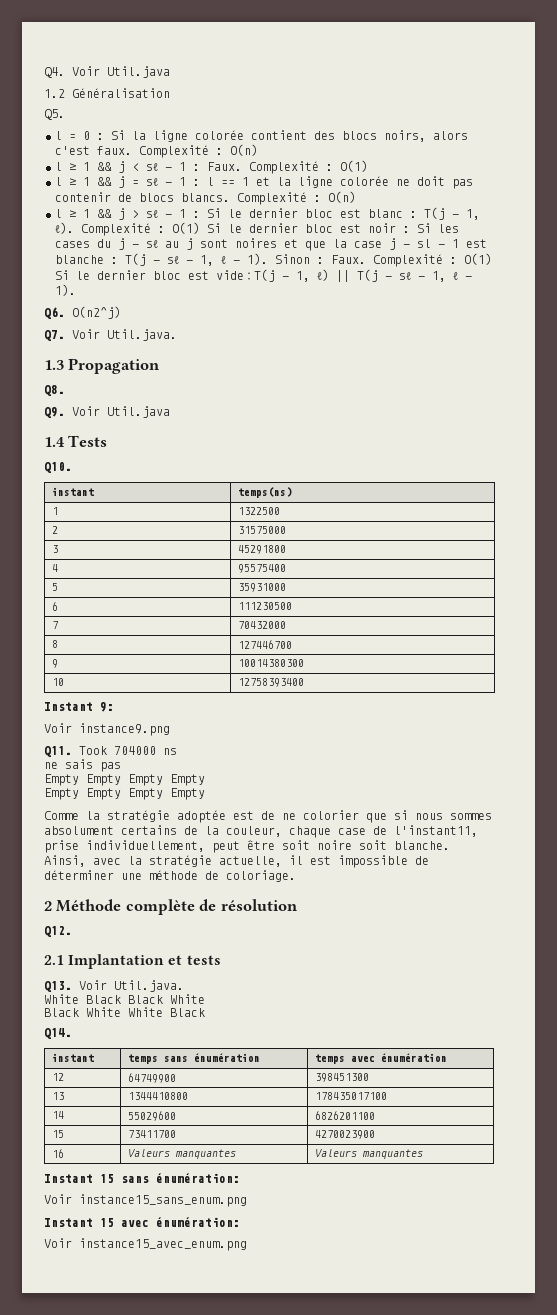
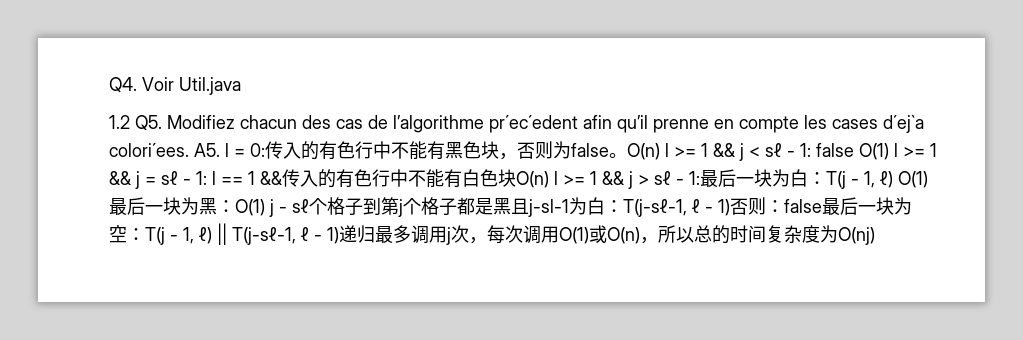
- 1.2 Généralisation
- Q5.
- l = 0 : Si la ligne colorée contient des blocs noirs, alors c'est faux. Complexité : O(n)
- l ≥ 1 && j < sℓ - 1 : Faux. Complexité : O(1)
- l ≥ 1 && j = sℓ - 1 : l == 1 et la ligne colorée ne doit pas contenir de blocs blancs. Complexité : O(n)
- l ≥ 1 && j > sℓ - 1 : Si le dernier bloc est blanc : T(j - 1, ℓ). Complexité : O(1) Si le dernier bloc est noir : Si les cases du j - sℓ au j sont noires et que la case j - sl - 1 est blanche : T(j - sℓ - 1, ℓ - 1). Sinon : Faux. Complexité : O(1) Si le dernier bloc est vide：T(j - 1, ℓ) || T(j - sℓ - 1, ℓ - 1).
- Q6. O(n2^j)
- Q7. Voir Util.java.
- 1.3 Propagation
- Q8.
- Q9. Voir Util.java
- 1.4 Tests
- Q10.
- instant | temps(ns)
- 1 | 1322500
- 2 | 31575000
- 3 | 45291800
- 4 | 95575400
- 5 | 35931000
- 6 | 111230500
- 7 | 70432000
- 8 | 127446700
- 9 | 10014380300
- 10 | 12758393400
- Instant 9:
- Voir instance9.png
- Q11. Took 704000 ns
- ne sais pas
- Empty Empty Empty Empty
- Empty Empty Empty Empty
- Comme la stratégie adoptée est de ne colorier que si nous sommes absolument certains de la couleur, chaque case de l'instant11, prise individuellement, peut être soit noire soit blanche. Ainsi, avec la stratégie actuelle, il est impossible de déterminer une méthode de coloriage.
- 2 Méthode complète de résolution
- Q12.
- 2.1 Implantation et tests
- Q13. Voir Util.java.
- White Black Black White
- Black White White Black
- Q14.
- instant | temps sans énumération | temps avec énumération
- 12 | 64749900 | 398451300
- 13 | 1344410800 | 178435017100
- 14 | 55029600 | 6826201100
- 15 | 73411700 | 4270023900
- 16 | Valeurs manquantes | Valeurs manquantes
- Instant 15 sans énumération:
- Voir instance15_sans_enum.png
- Instant 15 avec énumération:
- Voir instance15_avec_enum.png
+ 1.2 Q5. Modifiez chacun des cas de l’algorithme pr´ec´edent afin qu’il prenne en compte les cases d´ej`a colori´ees. A5. l = 0:传入的有色行中不能有黑色块，否则为false。O(n) l >= 1 && j < sℓ - 1: false O(1) l >= 1 && j = sℓ - 1: l == 1 &&传入的有色行中不能有白色块O(n) l >= 1 && j > sℓ - 1:最后一块为白：T(j - 1, ℓ) O(1)最后一块为黑：O(1) j - sℓ个格子到第j个格子都是黑且j-sl-1为白：T(j-sℓ-1, ℓ - 1)否则：false最后一块为空：T(j - 1, ℓ) || T(j-sℓ-1, ℓ - 1)递归最多调用j次，每次调用O(1)或O(n)，所以总的时间复杂度为O(nj)

